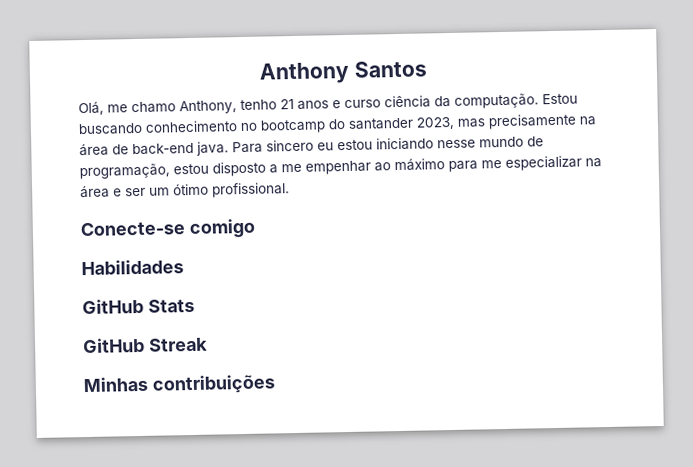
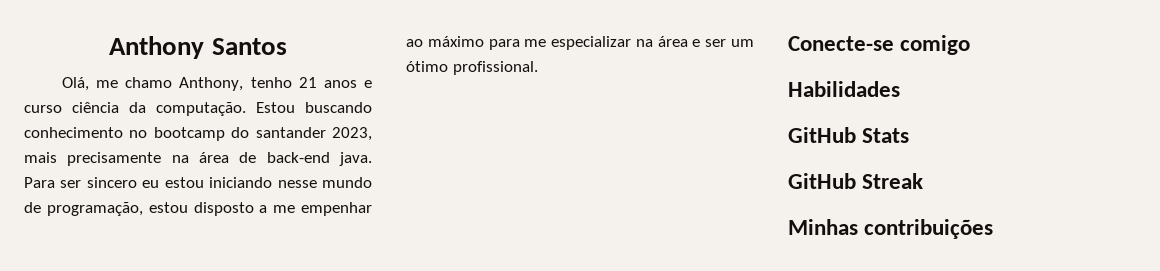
- Estou buscando conhecimento no bootcamp do santander 2023, mas precisamente na área de back-end java.
+ Estou buscando conhecimento no bootcamp do santander 2023, mais precisamente na área de back-end java.
- Para sincero eu estou iniciando nesse mundo de programação, estou disposto a me empenhar ao máximo para me especializar na área e ser um ótimo profissional.
+ Para ser sincero eu estou iniciando nesse mundo de programação, estou disposto a me empenhar ao máximo para me especializar na área e ser um ótimo profissional.

